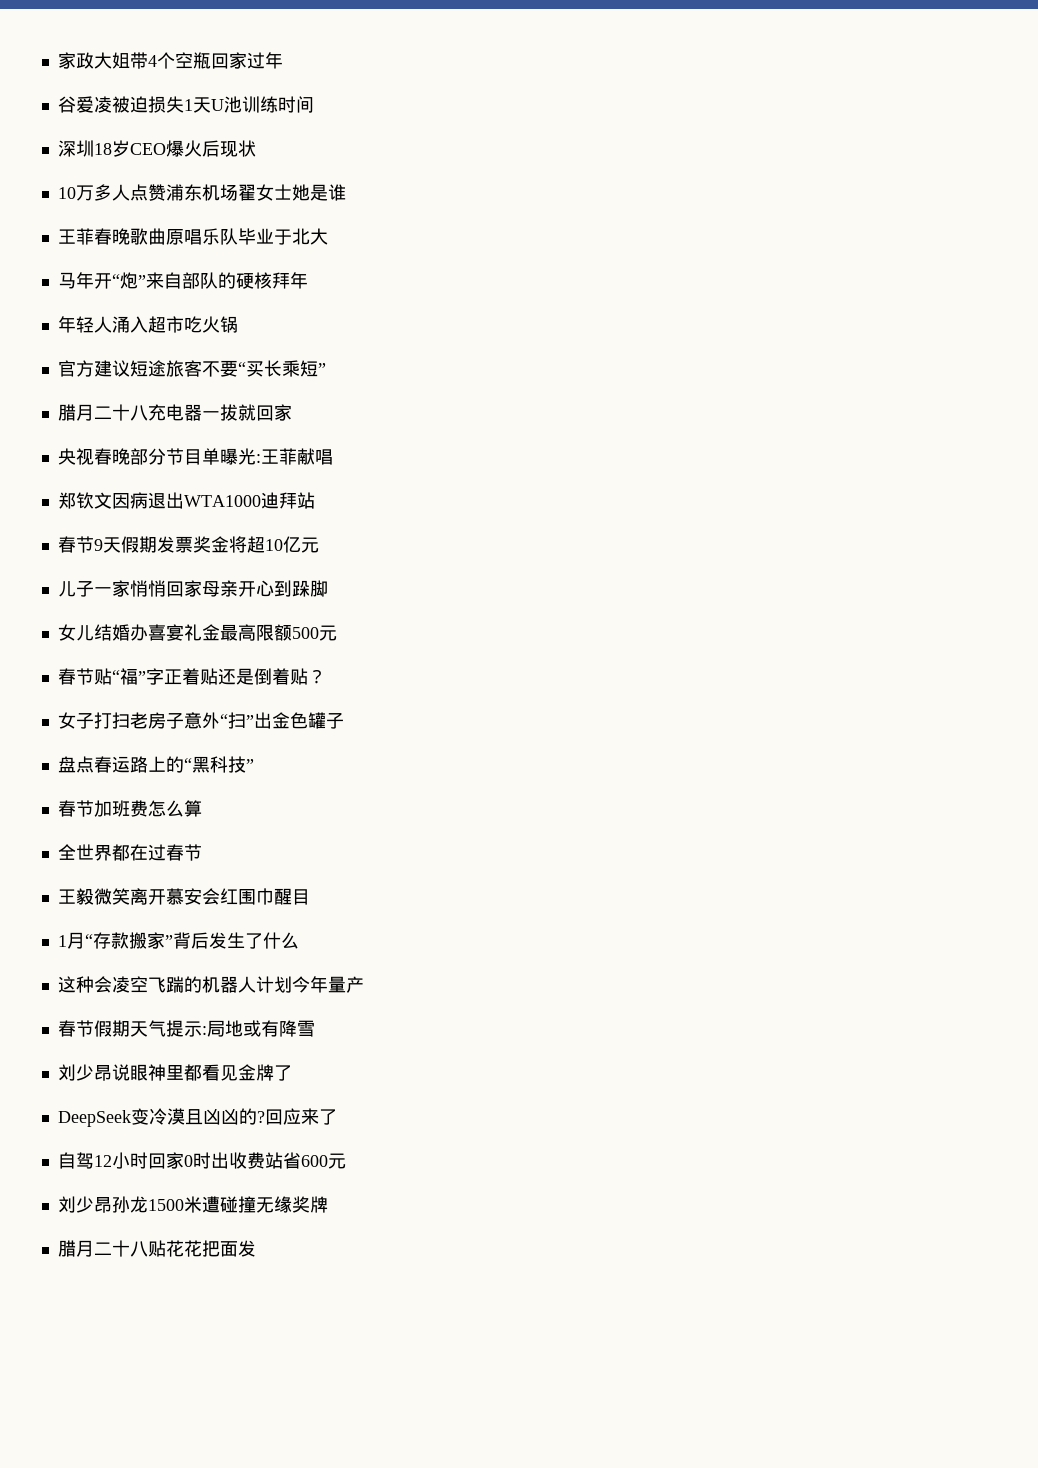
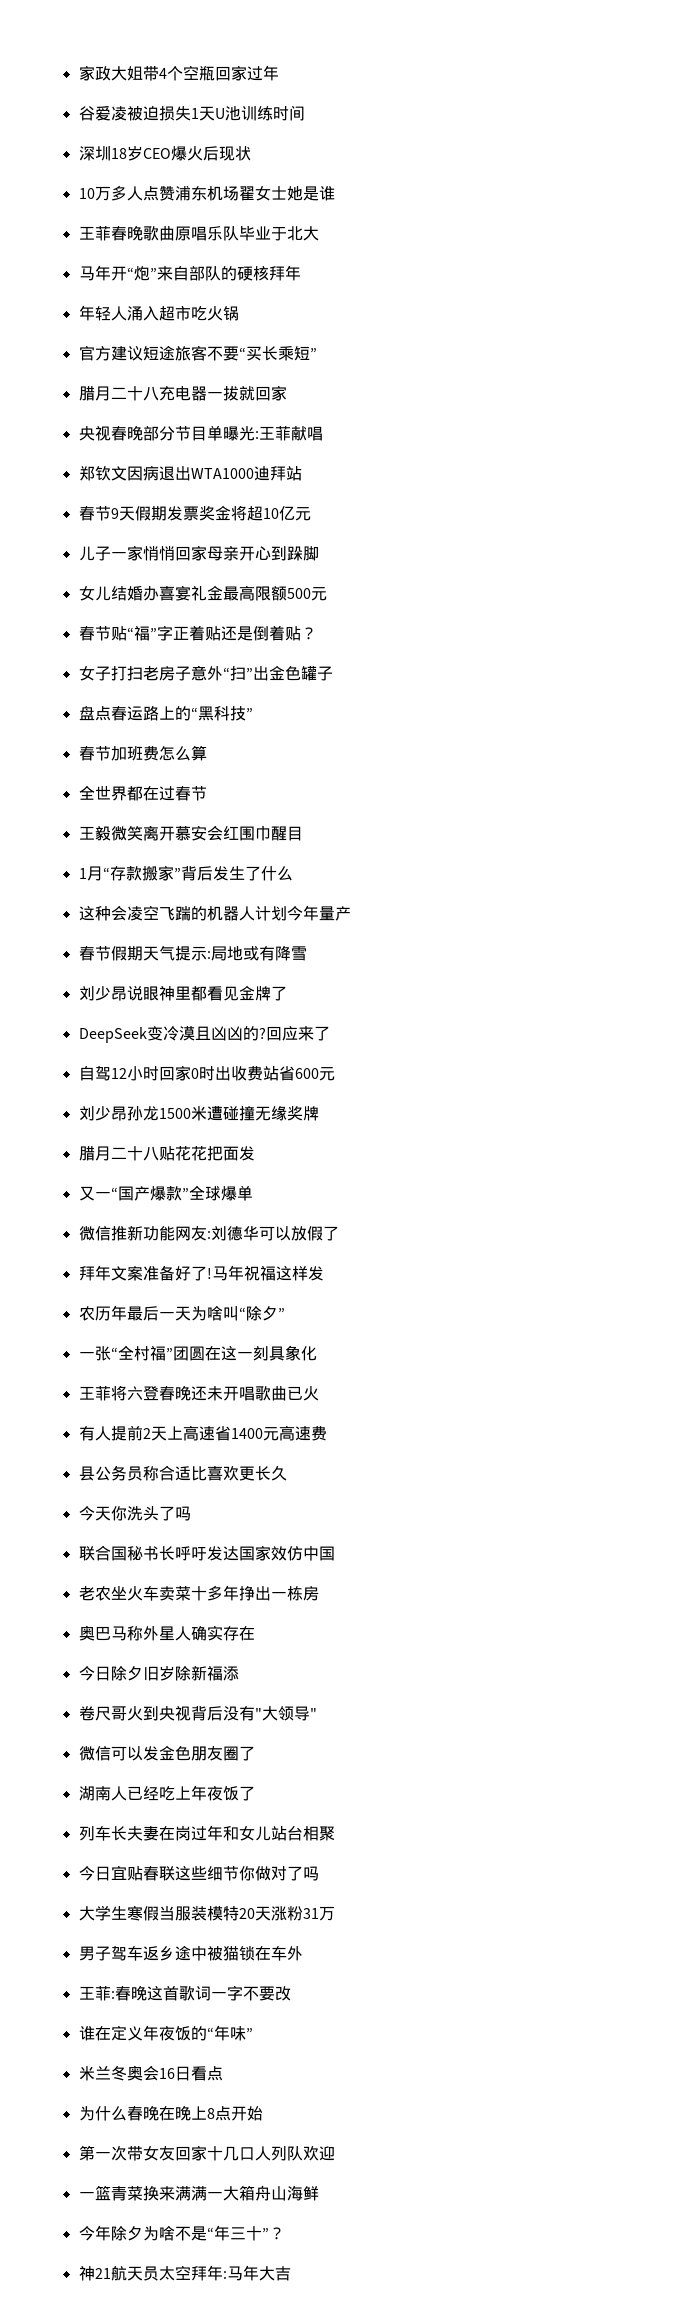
+ 又一“国产爆款”全球爆单
+ 微信推新功能网友:刘德华可以放假了
+ 拜年文案准备好了!马年祝福这样发
+ 农历年最后一天为啥叫“除夕”
+ 一张“全村福”团圆在这一刻具象化
+ 王菲将六登春晚还未开唱歌曲已火
+ 有人提前2天上高速省1400元高速费
+ 县公务员称合适比喜欢更长久
+ 今天你洗头了吗
+ 联合国秘书长呼吁发达国家效仿中国
+ 老农坐火车卖菜十多年挣出一栋房
+ 奥巴马称外星人确实存在
+ 今日除夕旧岁除新福添
+ 卷尺哥火到央视背后没有"大领导"
+ 微信可以发金色朋友圈了
+ 湖南人已经吃上年夜饭了
+ 列车长夫妻在岗过年和女儿站台相聚
+ 今日宜贴春联这些细节你做对了吗
+ 大学生寒假当服装模特20天涨粉31万
+ 男子驾车返乡途中被猫锁在车外
+ 王菲:春晚这首歌词一字不要改
+ 谁在定义年夜饭的“年味”
+ 米兰冬奥会16日看点
+ 为什么春晚在晚上8点开始
+ 第一次带女友回家十几口人列队欢迎
+ 一篮青菜换来满满一大箱舟山海鲜
+ 今年除夕为啥不是“年三十”？
+ 神21航天员太空拜年:马年大吉

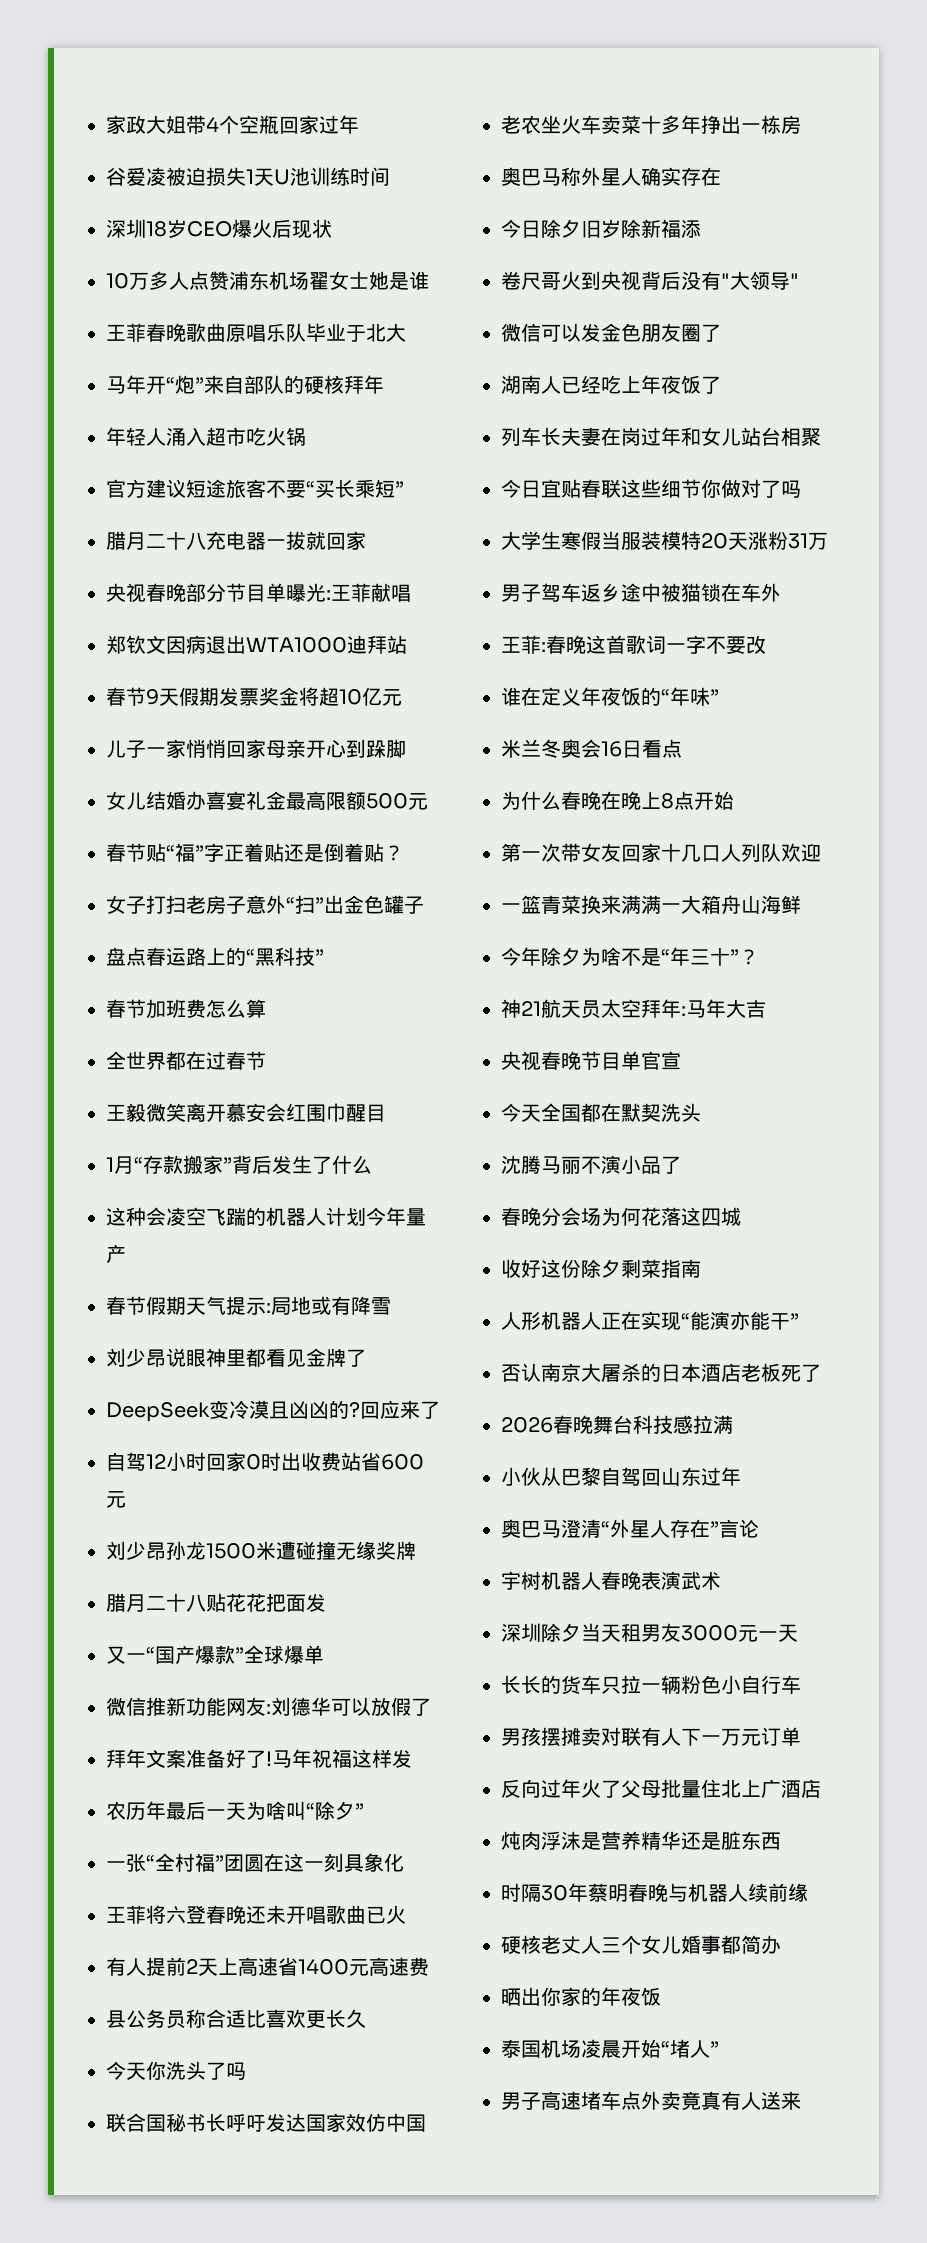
+ 央视春晚节目单官宣
+ 今天全国都在默契洗头
+ 沈腾马丽不演小品了
+ 春晚分会场为何花落这四城
+ 收好这份除夕剩菜指南
+ 人形机器人正在实现“能演亦能干”
+ 否认南京大屠杀的日本酒店老板死了
+ 2026春晚舞台科技感拉满
+ 小伙从巴黎自驾回山东过年
+ 奥巴马澄清“外星人存在”言论
+ 宇树机器人春晚表演武术
+ 深圳除夕当天租男友3000元一天
+ 长长的货车只拉一辆粉色小自行车
+ 男孩摆摊卖对联有人下一万元订单
+ 反向过年火了父母批量住北上广酒店
+ 炖肉浮沫是营养精华还是脏东西
+ 时隔30年蔡明春晚与机器人续前缘
+ 硬核老丈人三个女儿婚事都简办
+ 晒出你家的年夜饭
+ 泰国机场凌晨开始“堵人”
+ 男子高速堵车点外卖竟真有人送来

